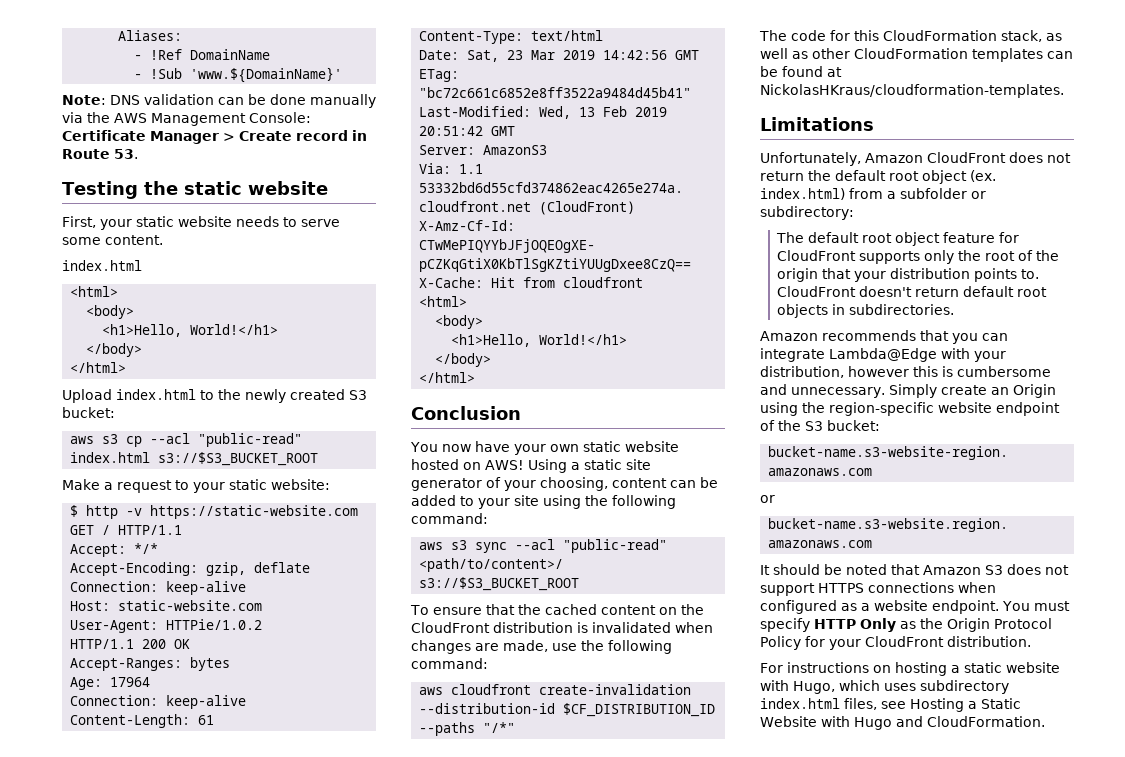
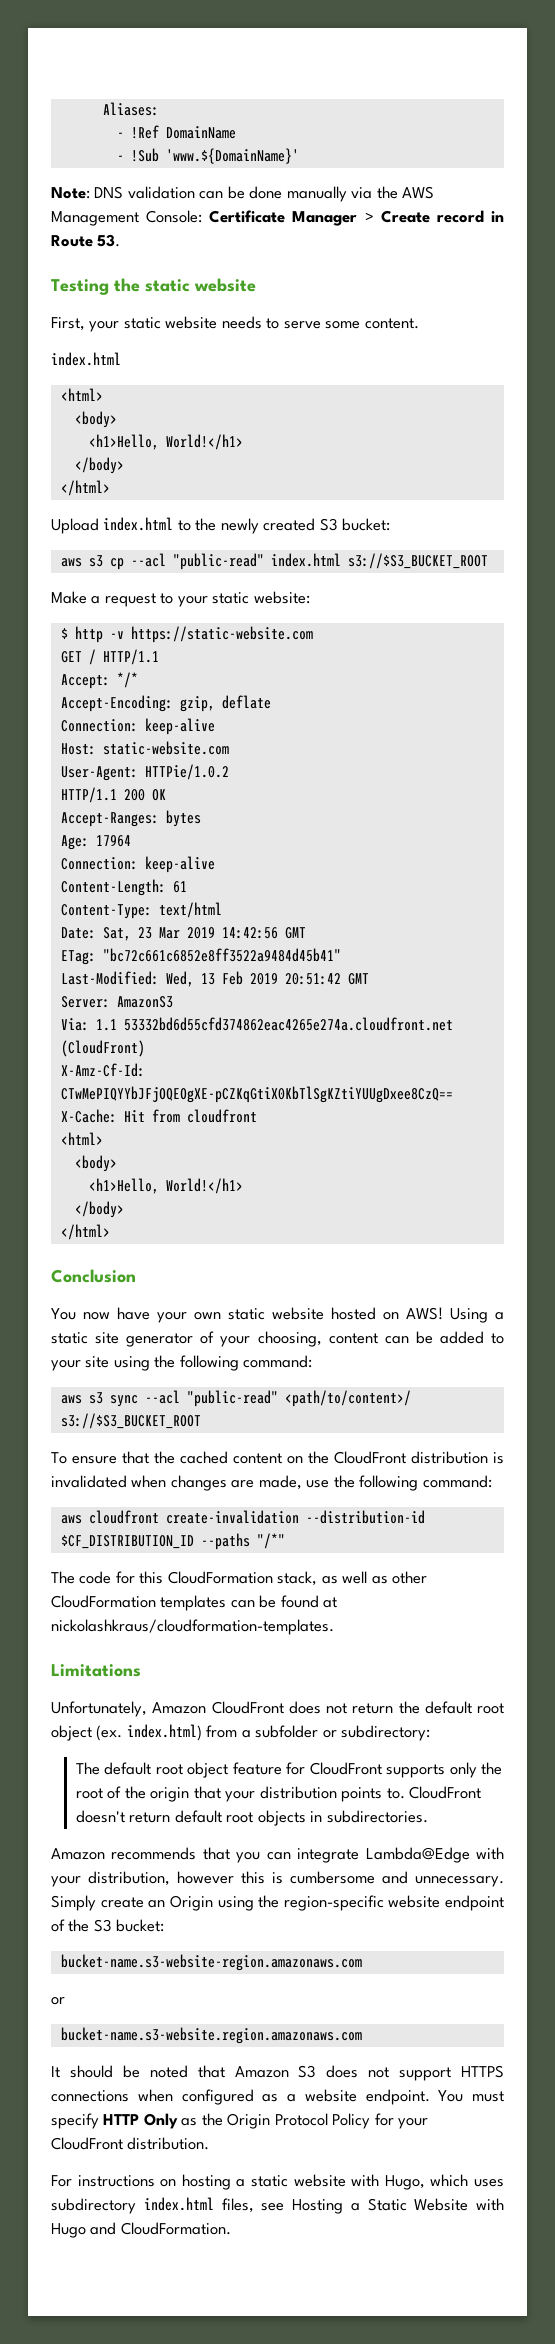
- The code for this CloudFormation stack, as well as other CloudFormation templates can be found at NickolasHKraus/cloudformation-templates.
+ The code for this CloudFormation stack, as well as other CloudFormation templates can be found at nickolashkraus/cloudformation-templates.

